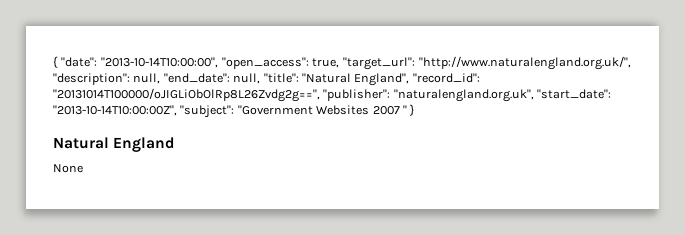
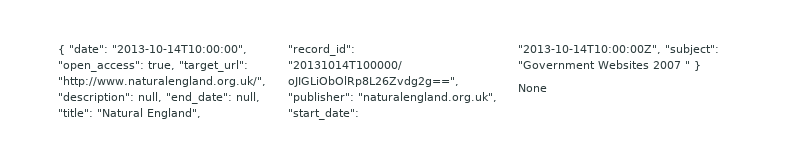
- Natural England

